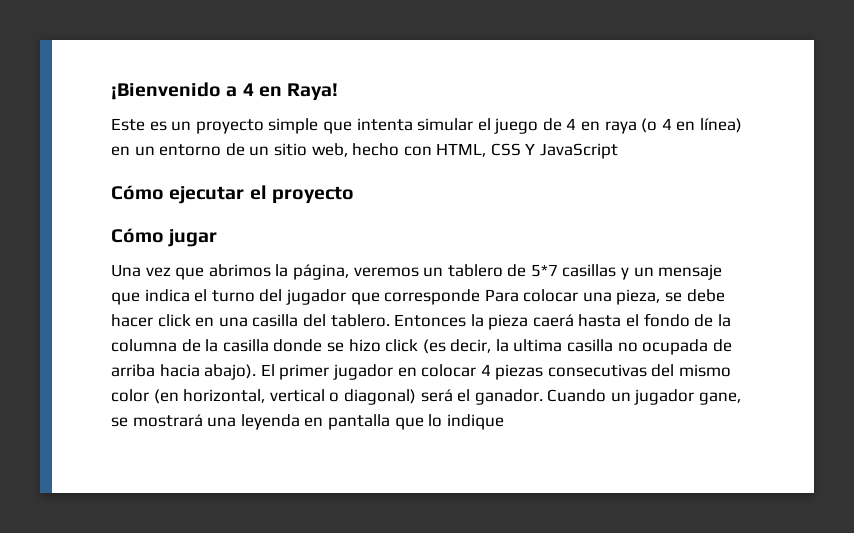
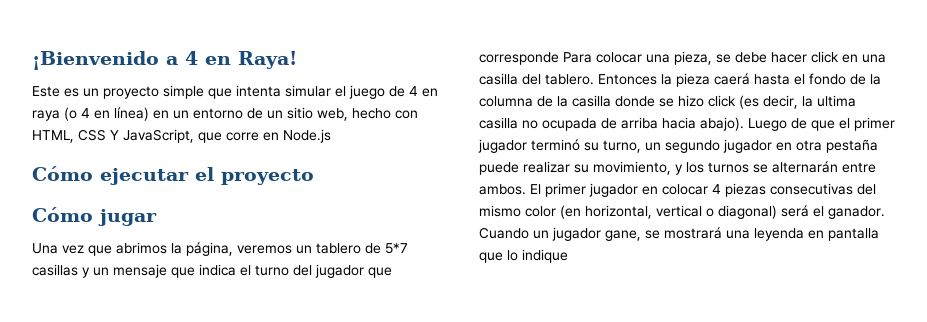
- Este es un proyecto simple que intenta simular el juego de 4 en raya (o 4 en línea) en un entorno de un sitio web, hecho con HTML, CSS Y JavaScript
+ Este es un proyecto simple que intenta simular el juego de 4 en raya (o 4 en línea) en un entorno de un sitio web, hecho con HTML, CSS Y JavaScript, que corre en Node.js
+ Luego de que el primer jugador terminó su turno, un segundo jugador en otra pestaña puede realizar su movimiento, y los turnos se alternarán entre ambos.

